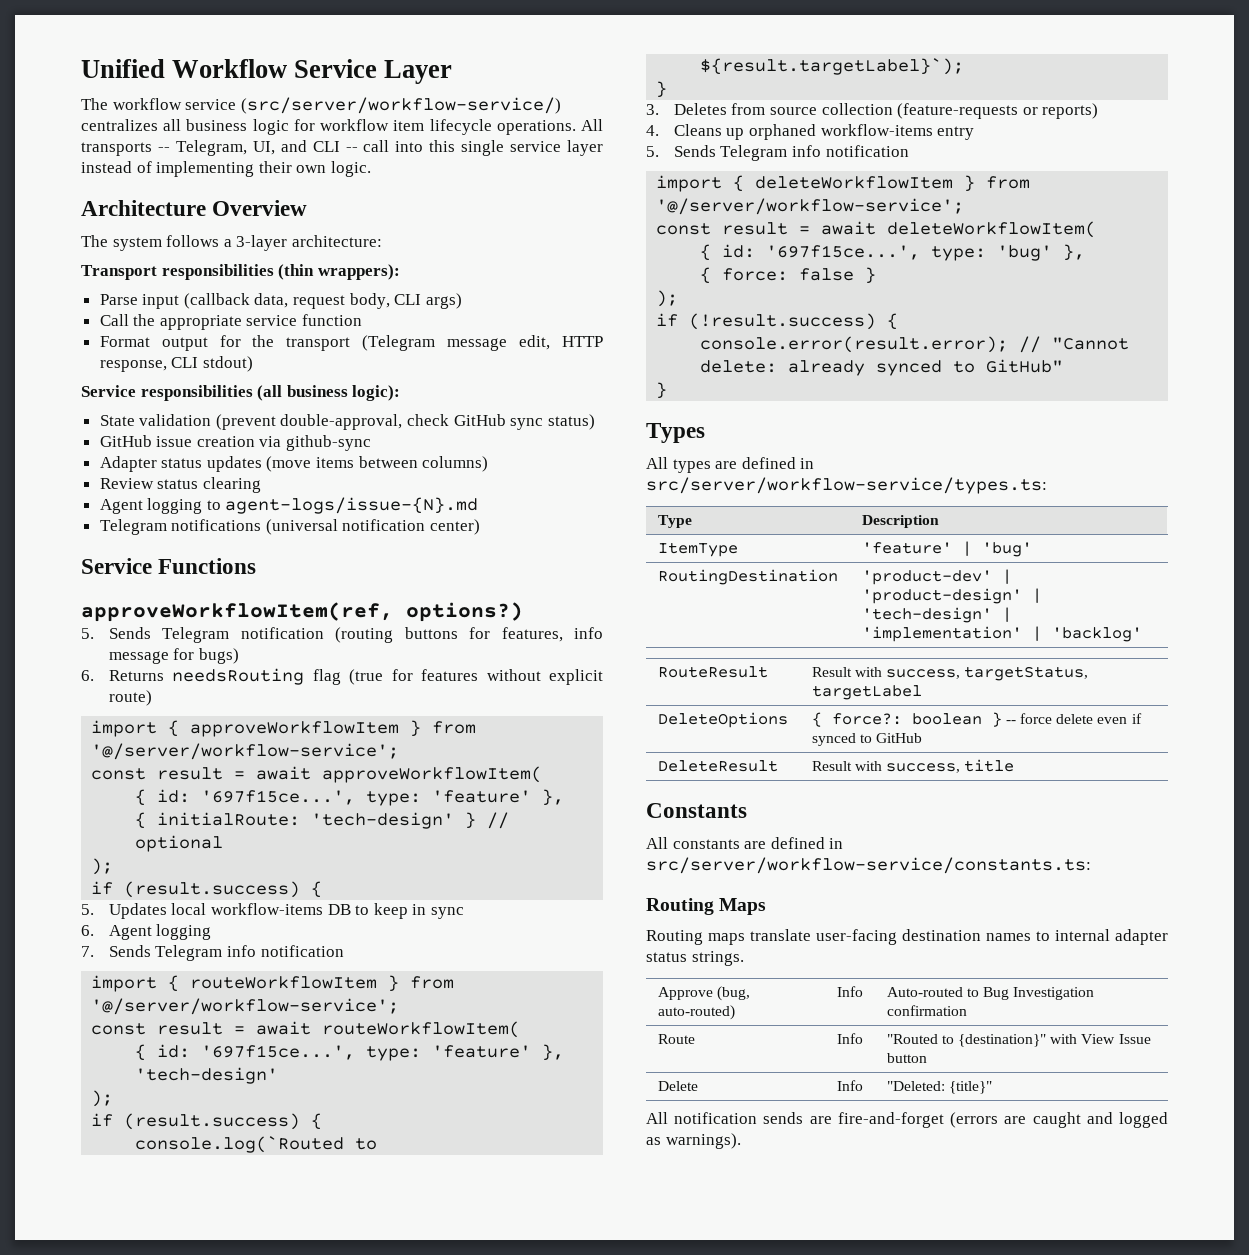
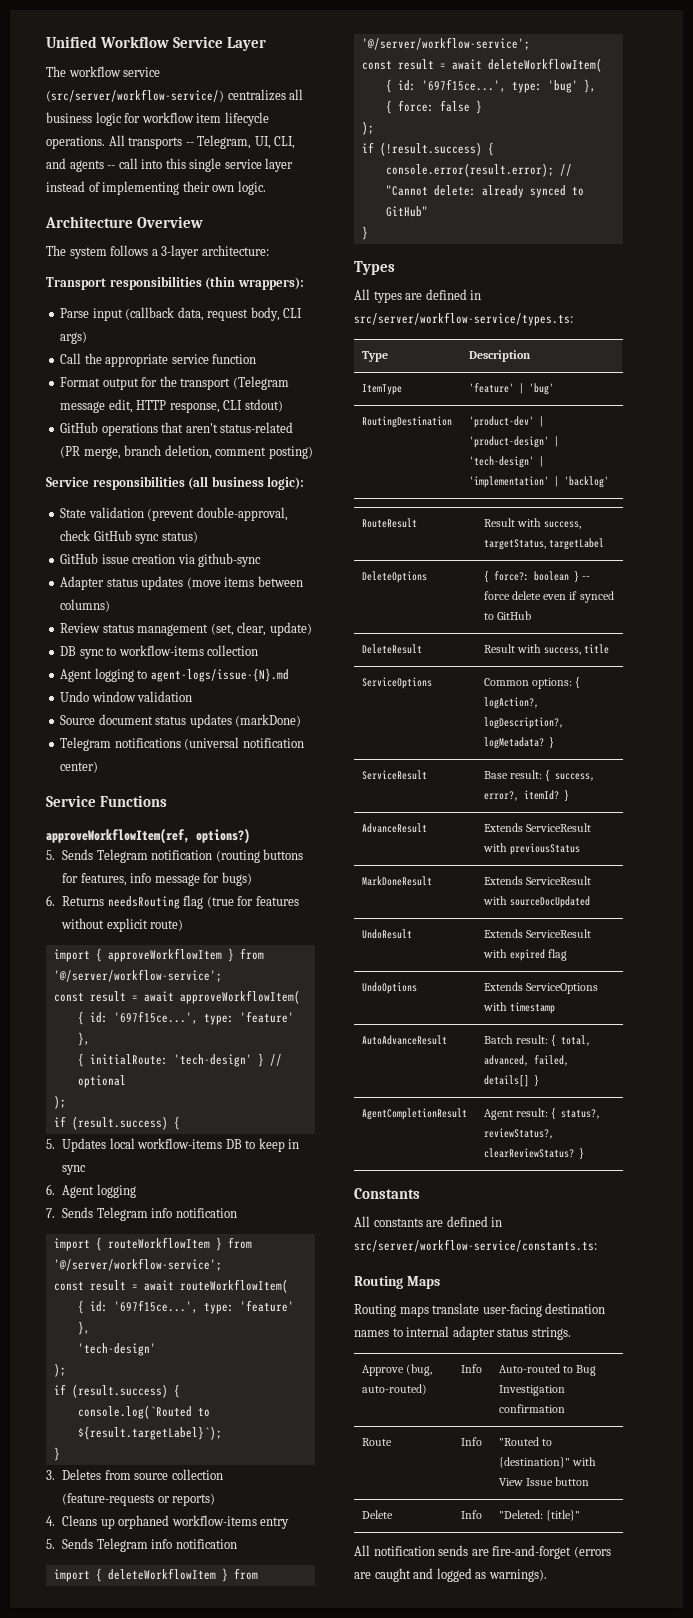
- All transports -- Telegram, UI, and CLI -- call into this single service layer instead of implementing their own logic.
+ All transports -- Telegram, UI, CLI, and agents -- call into this single service layer instead of implementing their own logic.
+ GitHub operations that aren't status-related (PR merge, branch deletion, comment posting)
- Review status clearing
+ Review status management (set, clear, update)
+ DB sync to workflow-items collection
  Agent logging to agent-logs/issue-{N}.md
+ Undo window validation
+ Source document status updates (markDone)
+ ServiceOptions | Common options: { logAction?, logDescription?, logMetadata? }
+ ServiceResult | Base result: { success, error?, itemId? }
+ AdvanceResult | Extends ServiceResult with previousStatus
+ MarkDoneResult | Extends ServiceResult with sourceDocUpdated
+ UndoResult | Extends ServiceResult with expired flag
+ UndoOptions | Extends ServiceOptions with timestamp
+ AutoAdvanceResult | Batch result: { total, advanced, failed, details[] }
+ AgentCompletionResult | Agent result: { status?, reviewStatus?, clearReviewStatus? }

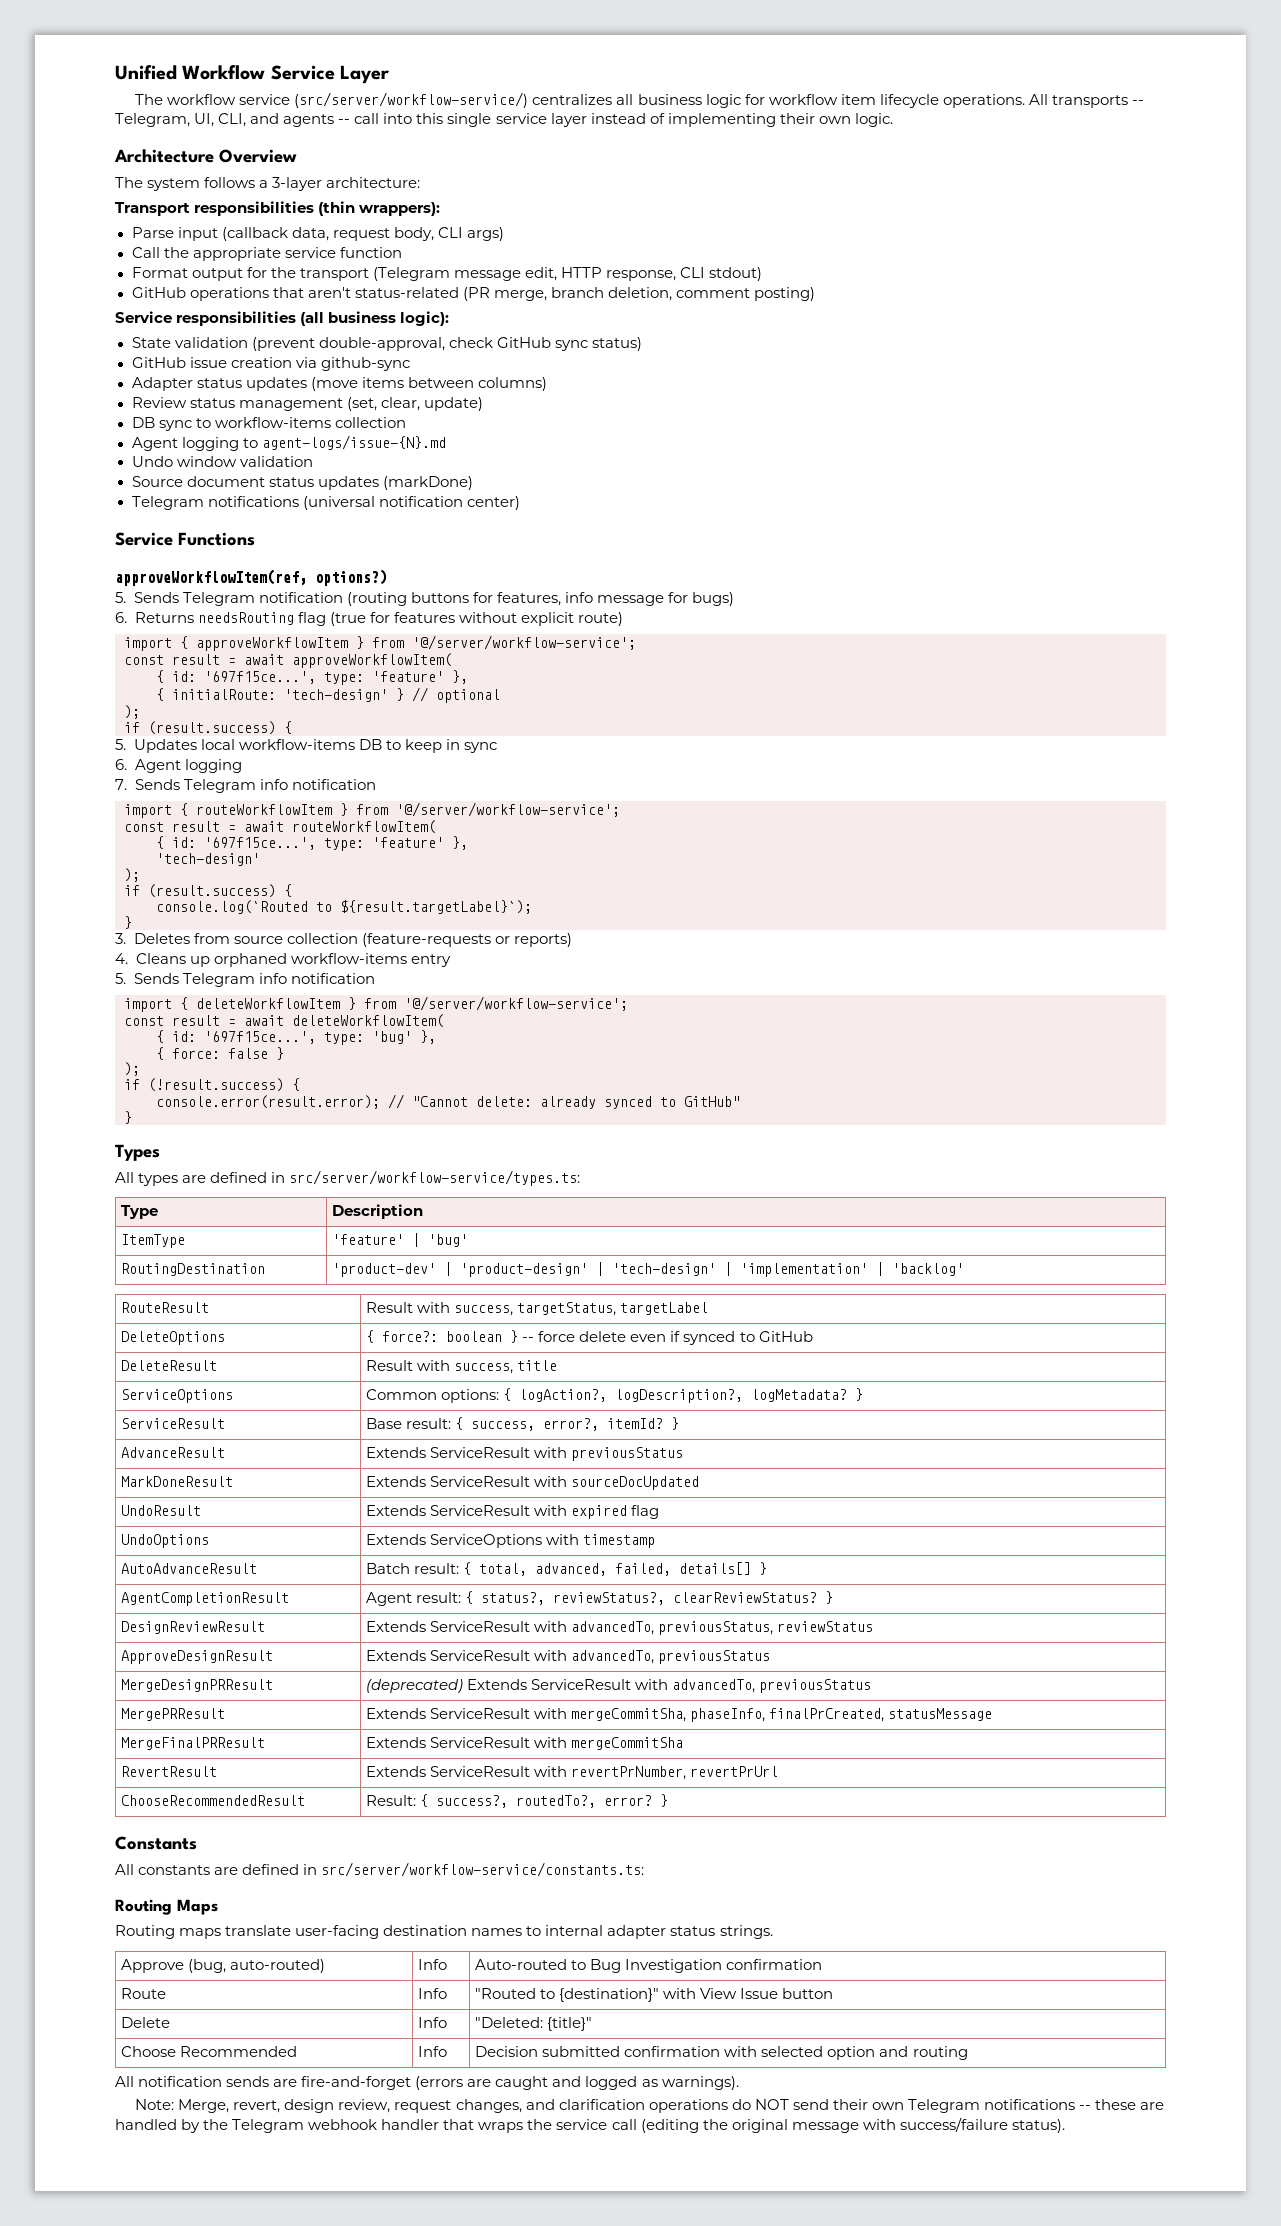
+ DesignReviewResult | Extends ServiceResult with advancedTo, previousStatus, reviewStatus
+ ApproveDesignResult | Extends ServiceResult with advancedTo, previousStatus
+ MergeDesignPRResult | (deprecated) Extends ServiceResult with advancedTo, previousStatus
+ MergePRResult | Extends ServiceResult with mergeCommitSha, phaseInfo, finalPrCreated, statusMessage
+ MergeFinalPRResult | Extends ServiceResult with mergeCommitSha
+ RevertResult | Extends ServiceResult with revertPrNumber, revertPrUrl
+ ChooseRecommendedResult | Result: { success?, routedTo?, error? }
+ Choose Recommended | Info | Decision submitted confirmation with selected option and routing
+ Note: Merge, revert, design review, request changes, and clarification operations do NOT send their own Telegram notifications -- these are handled by the Telegram webhook handler that wraps the service call (editing the original message with success/failure status).

